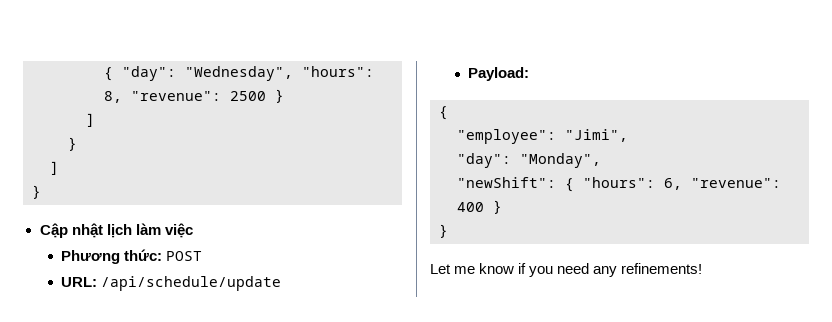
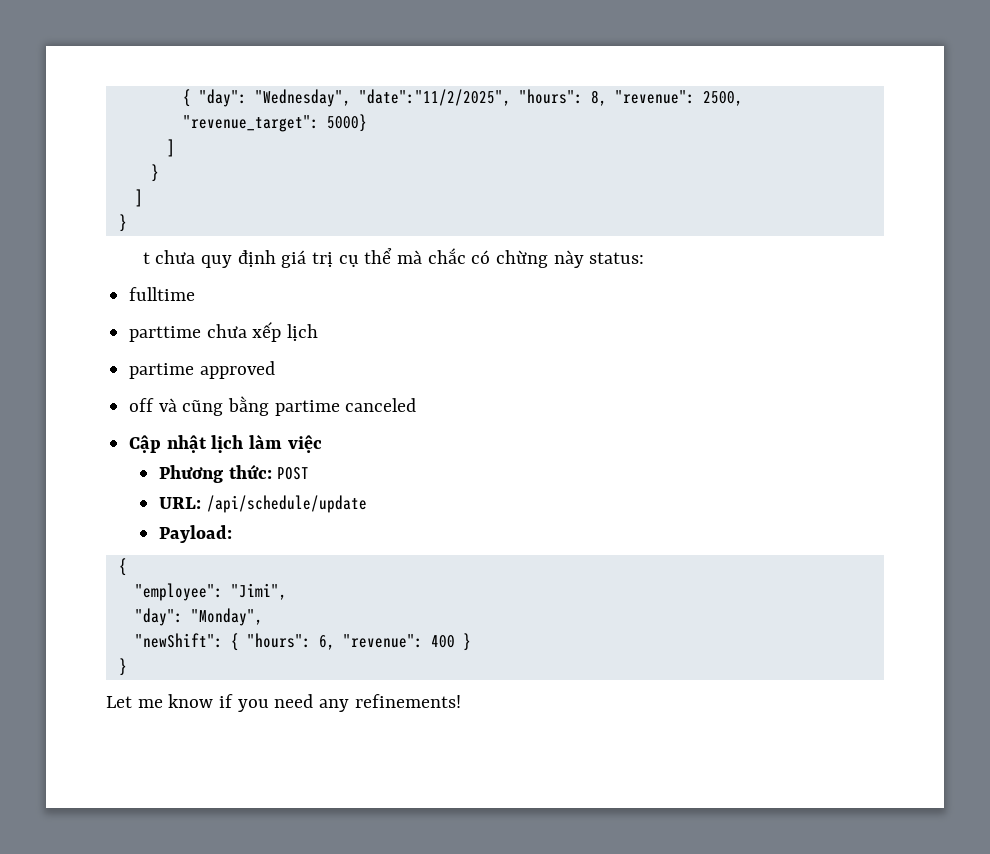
- { "day": "Wednesday", "hours": 8, "revenue": 2500 }
+ { "day": "Wednesday", "date":"11/2/2025", "hours": 8, "revenue": 2500, "revenue_target": 5000}
+ t chưa quy định giá trị cụ thể mà chắc có chừng này status:
+ fulltime
+ parttime chưa xếp lịch
+ partime approved
+ off và cũng bằng partime canceled

